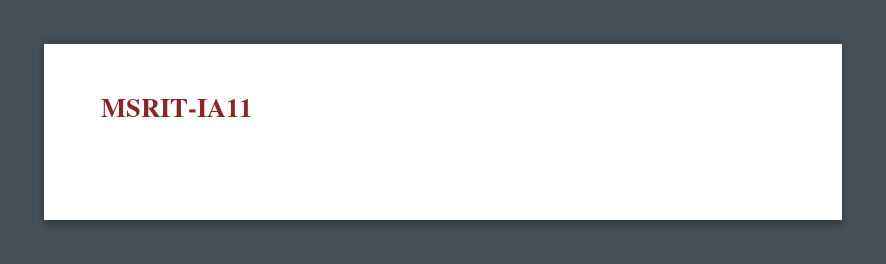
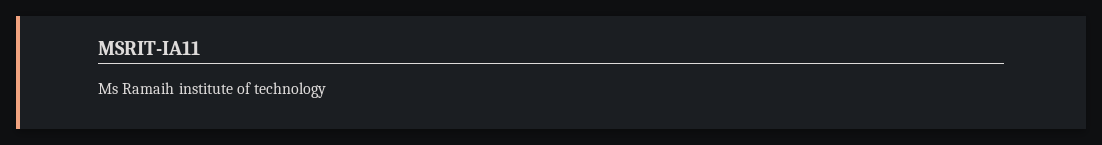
+ Ms Ramaih institute of technology

